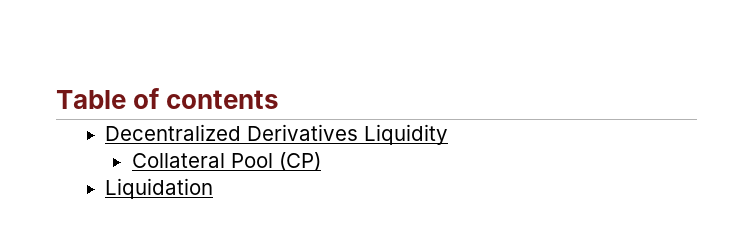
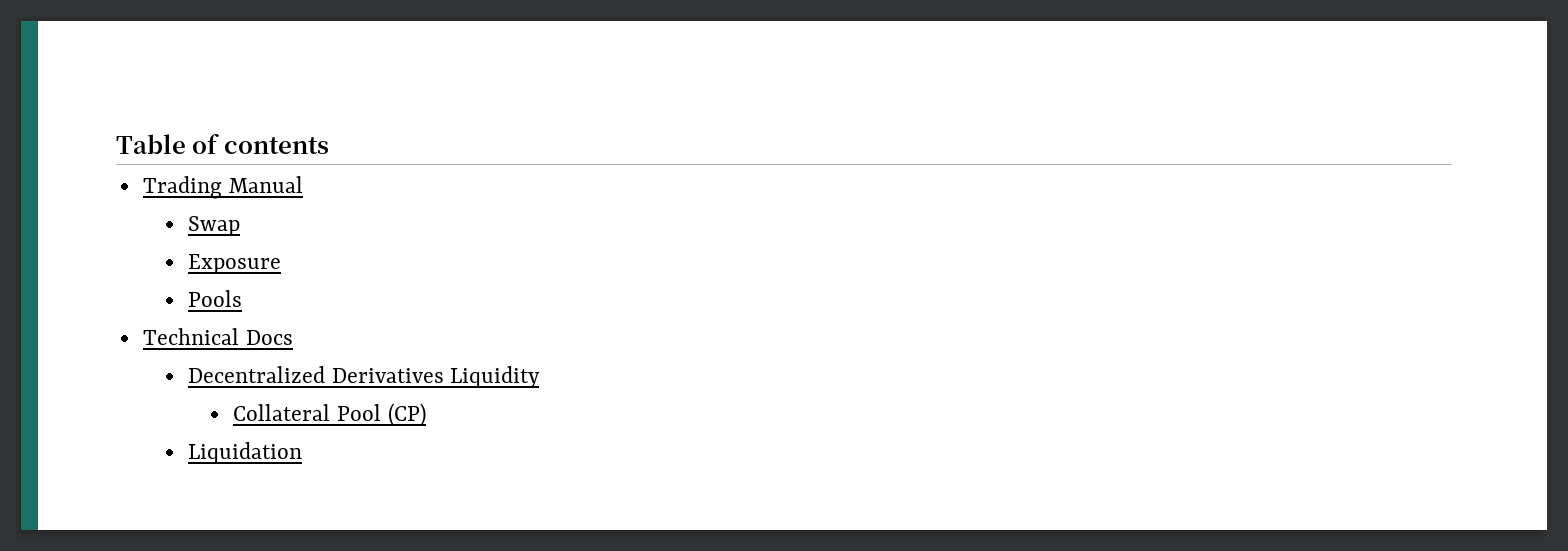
+ Trading Manual
+ Swap
+ Exposure
+ Pools
+ Technical Docs

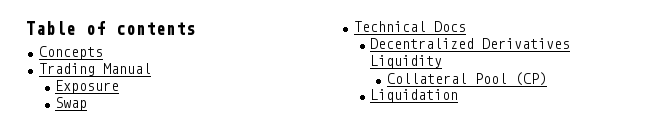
+ Concepts
- Swap
- Pools
+ Swap

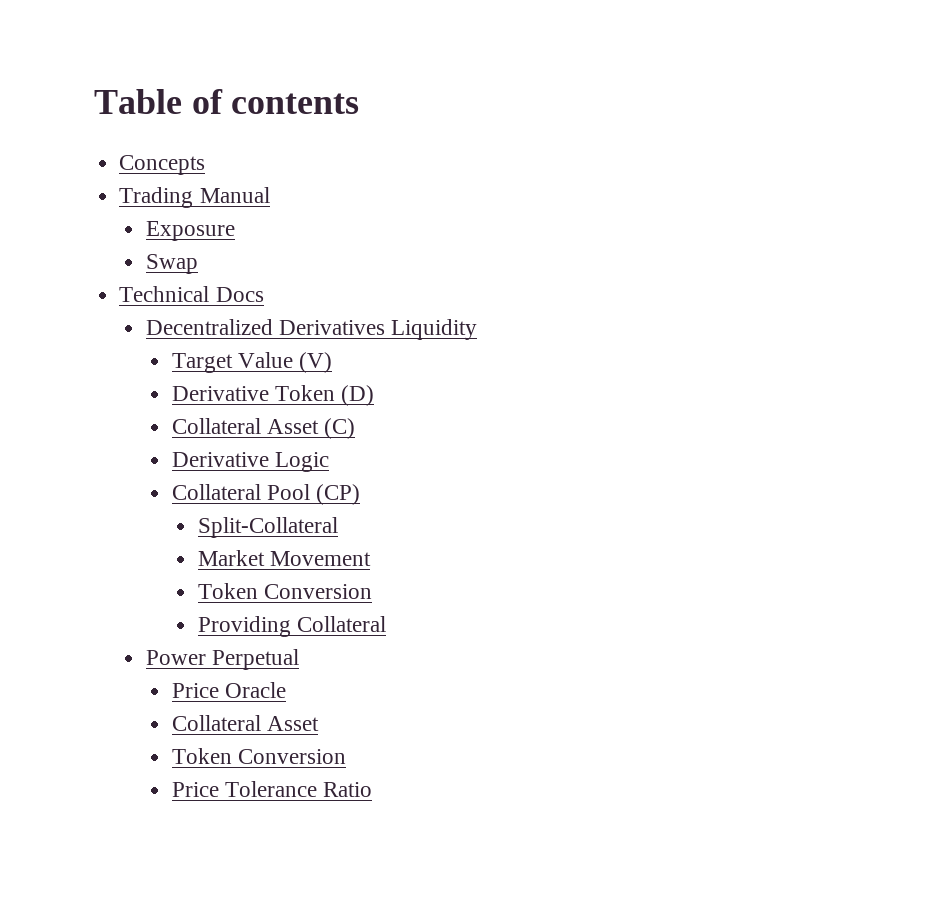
+ Target Value (V)
+ Derivative Token (D)
+ Collateral Asset (C)
+ Derivative Logic
  Collateral Pool (CP)
- Liquidation
+ Split-Collateral
+ Market Movement
+ Token Conversion
+ Providing Collateral
+ Power Perpetual
+ Price Oracle
+ Collateral Asset
+ Token Conversion
+ Price Tolerance Ratio

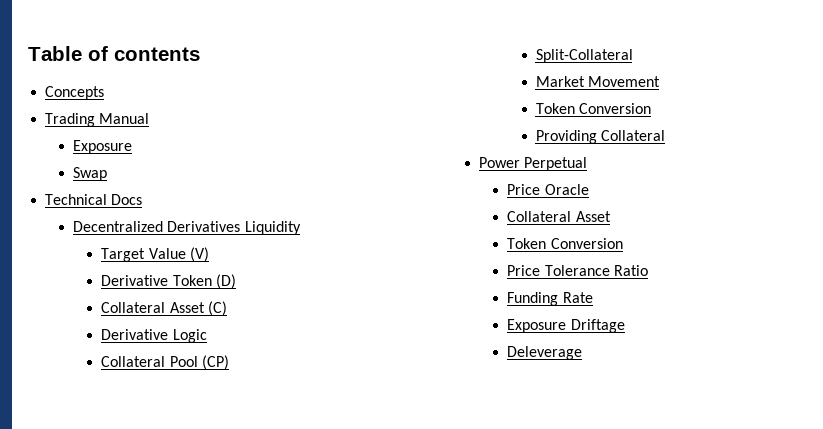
+ Funding Rate
+ Exposure Driftage
+ Deleverage

